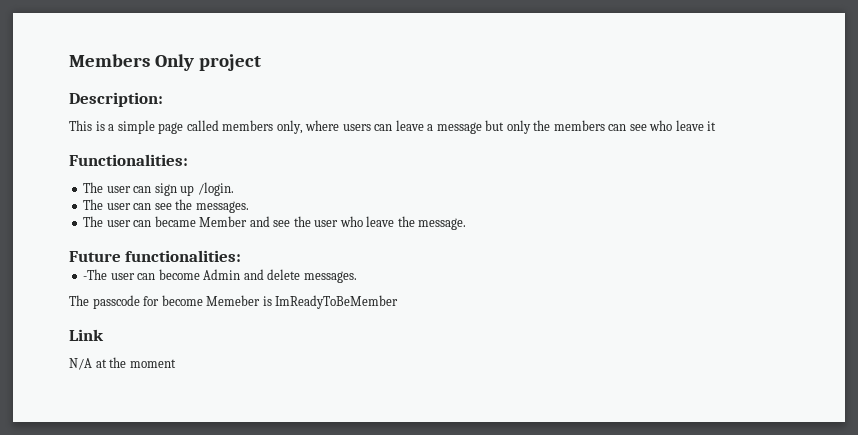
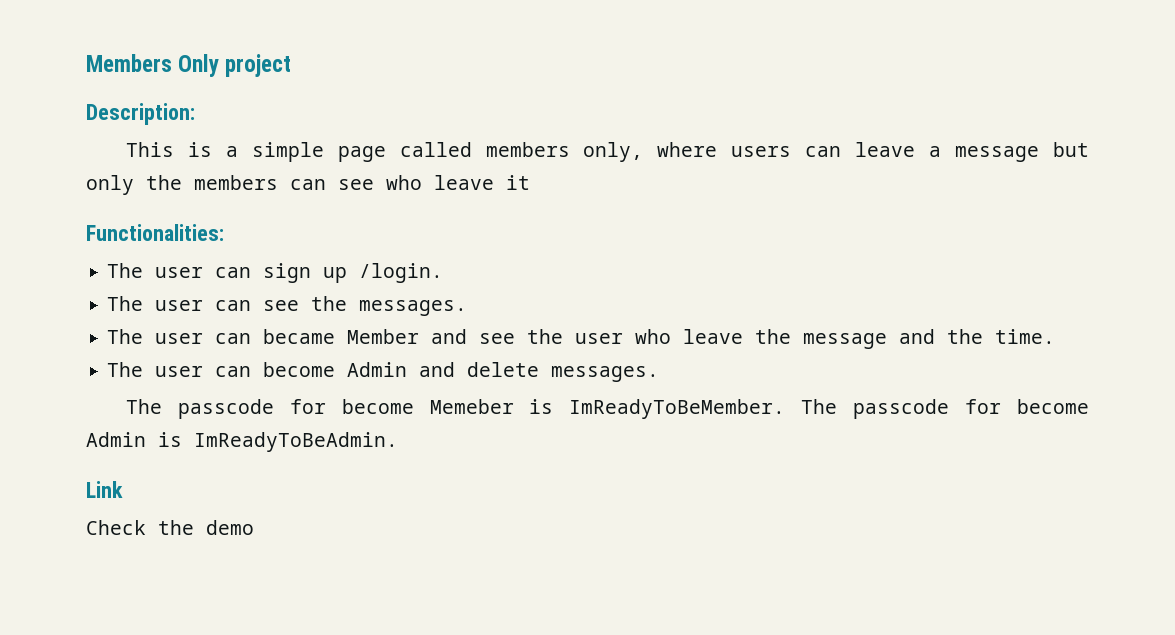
- The user can became Member and see the user who leave the message.
- Future functionalities:
- -The user can become Admin and delete messages.
+ The user can became Member and see the user who leave the message and the time.
+ The user can become Admin and delete messages.
- The passcode for become Memeber is ImReadyToBeMember
+ The passcode for become Memeber is ImReadyToBeMember. The passcode for become Admin is ImReadyToBeAdmin.
  Link
- N/A at the moment
+ Check the demo

